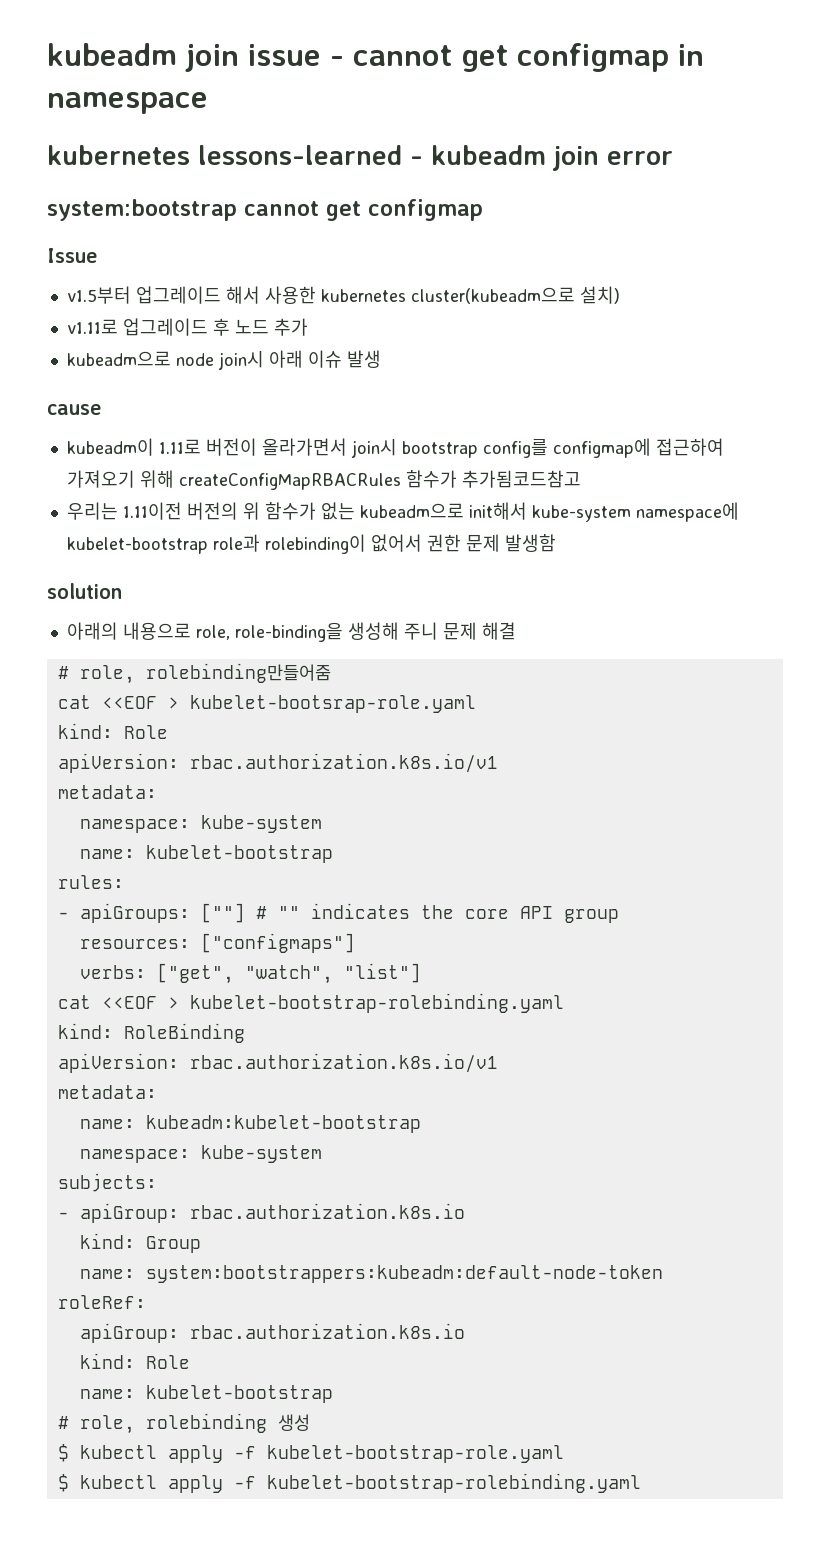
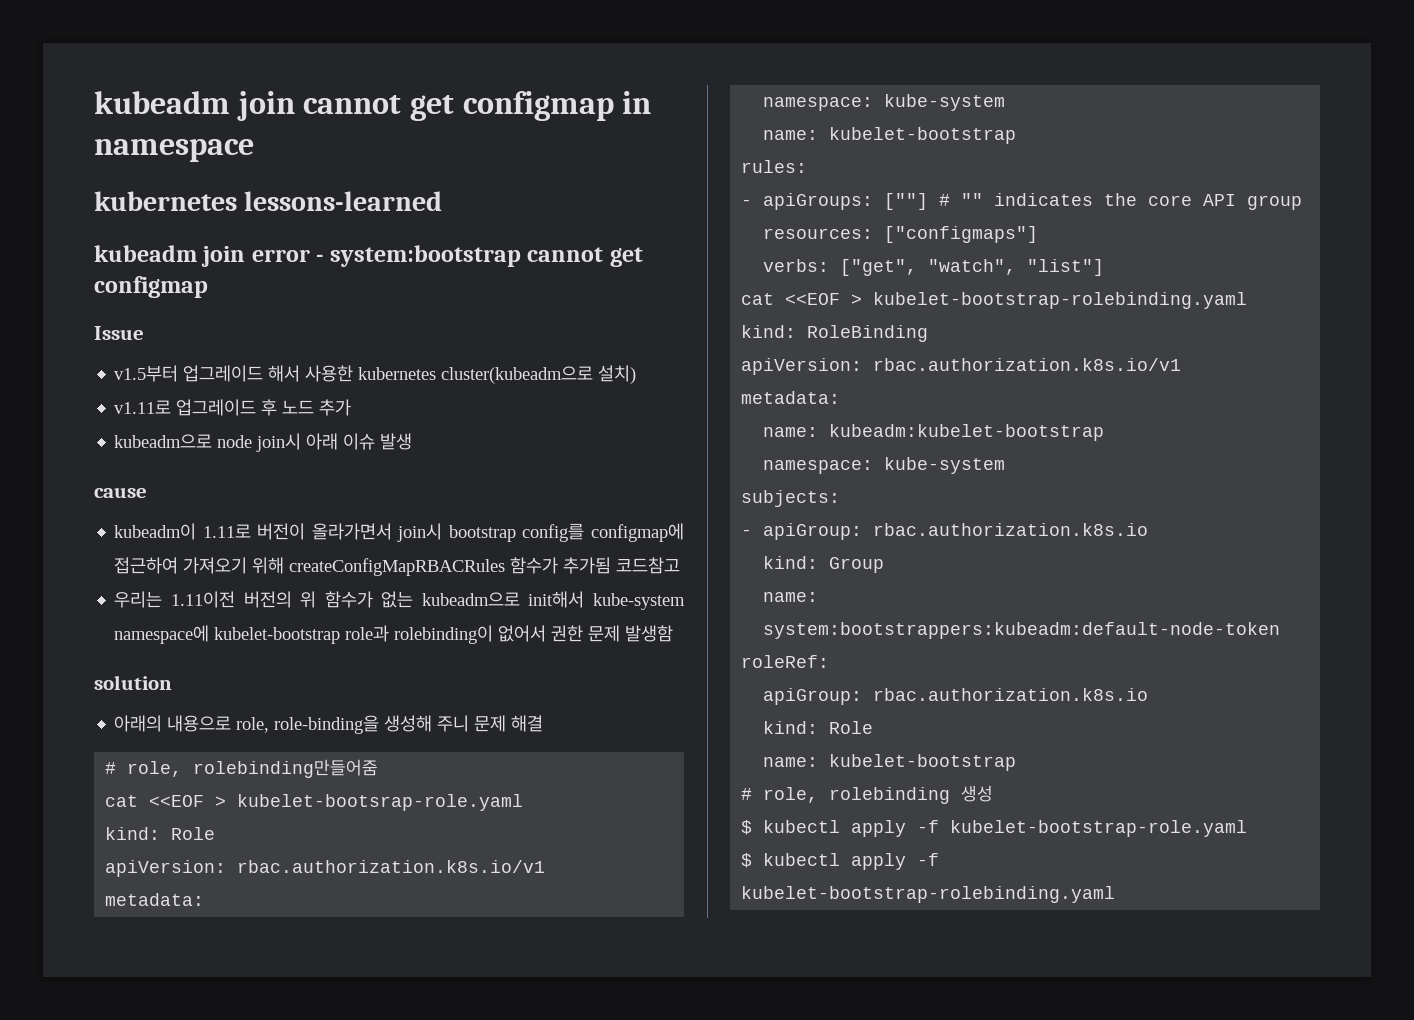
- kubeadm join issue - cannot get configmap in namespace
+ kubeadm join cannot get configmap in namespace
- kubernetes lessons-learned - kubeadm join error
- system:bootstrap cannot get configmap
+ kubernetes lessons-learned
+ kubeadm join error - system:bootstrap cannot get configmap
- kubeadm이 1.11로 버전이 올라가면서 join시 bootstrap config를 configmap에 접근하여 가져오기 위해 createConfigMapRBACRules 함수가 추가됨코드참고
+ kubeadm이 1.11로 버전이 올라가면서 join시 bootstrap config를 configmap에 접근하여 가져오기 위해 createConfigMapRBACRules 함수가 추가됨 코드참고

